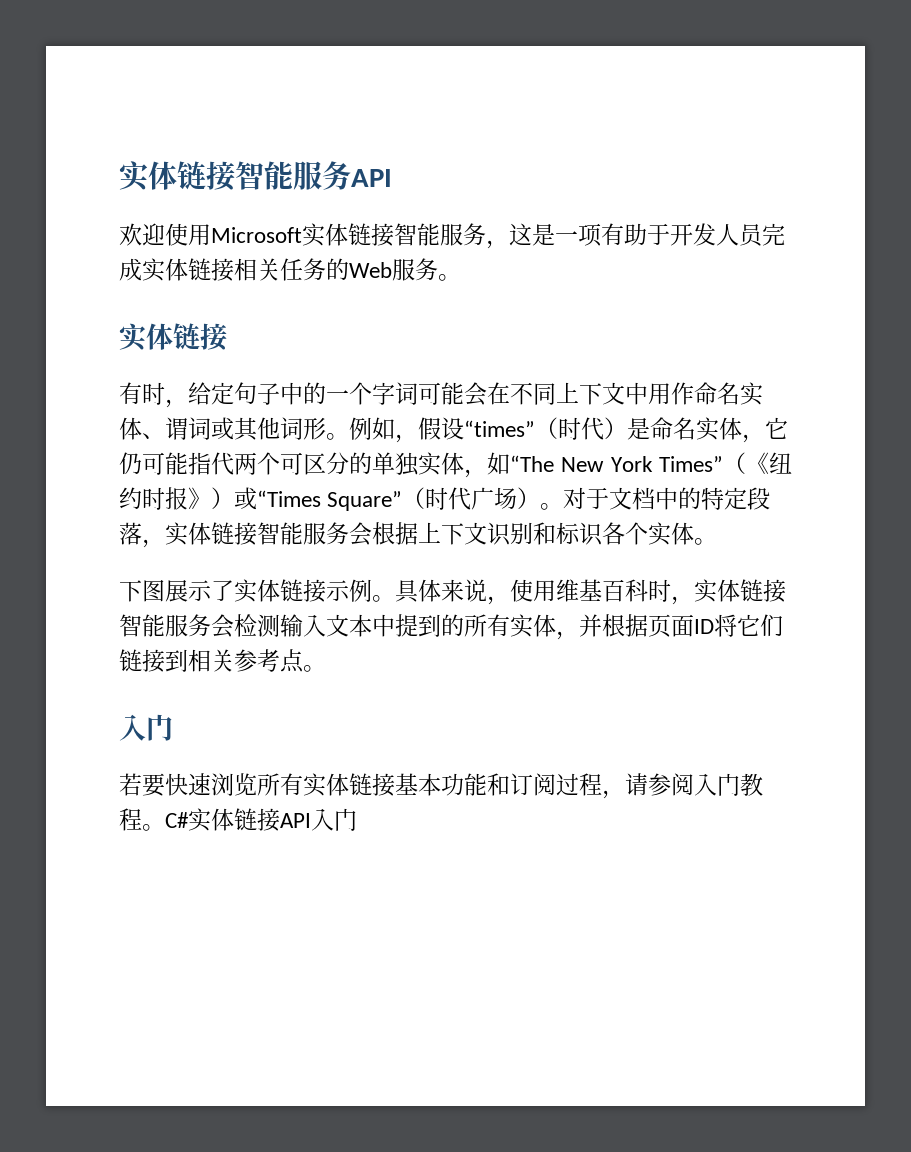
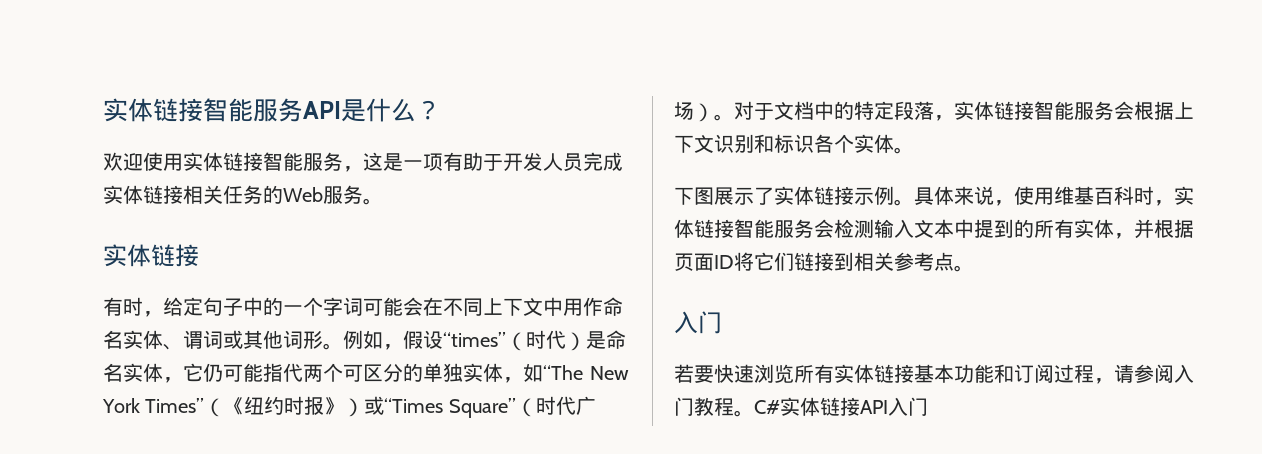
- 实体链接智能服务API
+ 实体链接智能服务API是什么？
- 欢迎使用Microsoft实体链接智能服务，这是一项有助于开发人员完成实体链接相关任务的Web服务。
+ 欢迎使用实体链接智能服务，这是一项有助于开发人员完成实体链接相关任务的Web服务。

